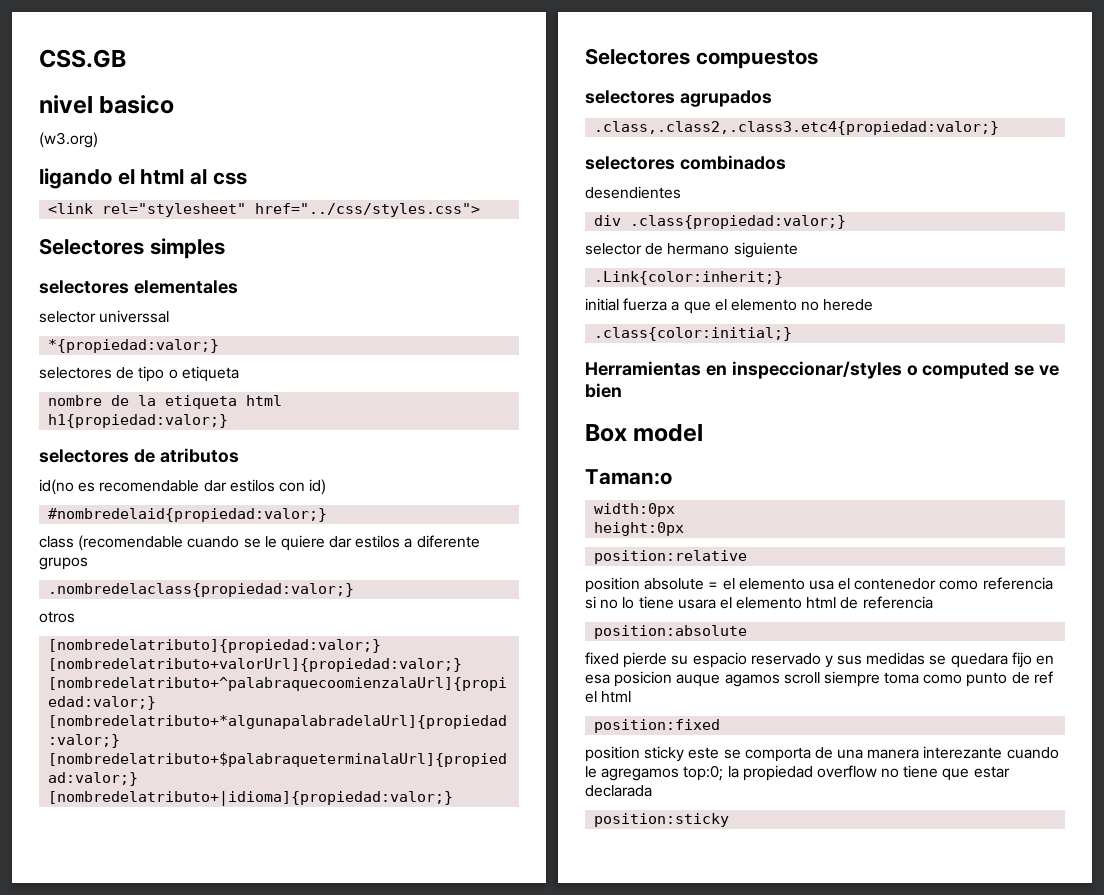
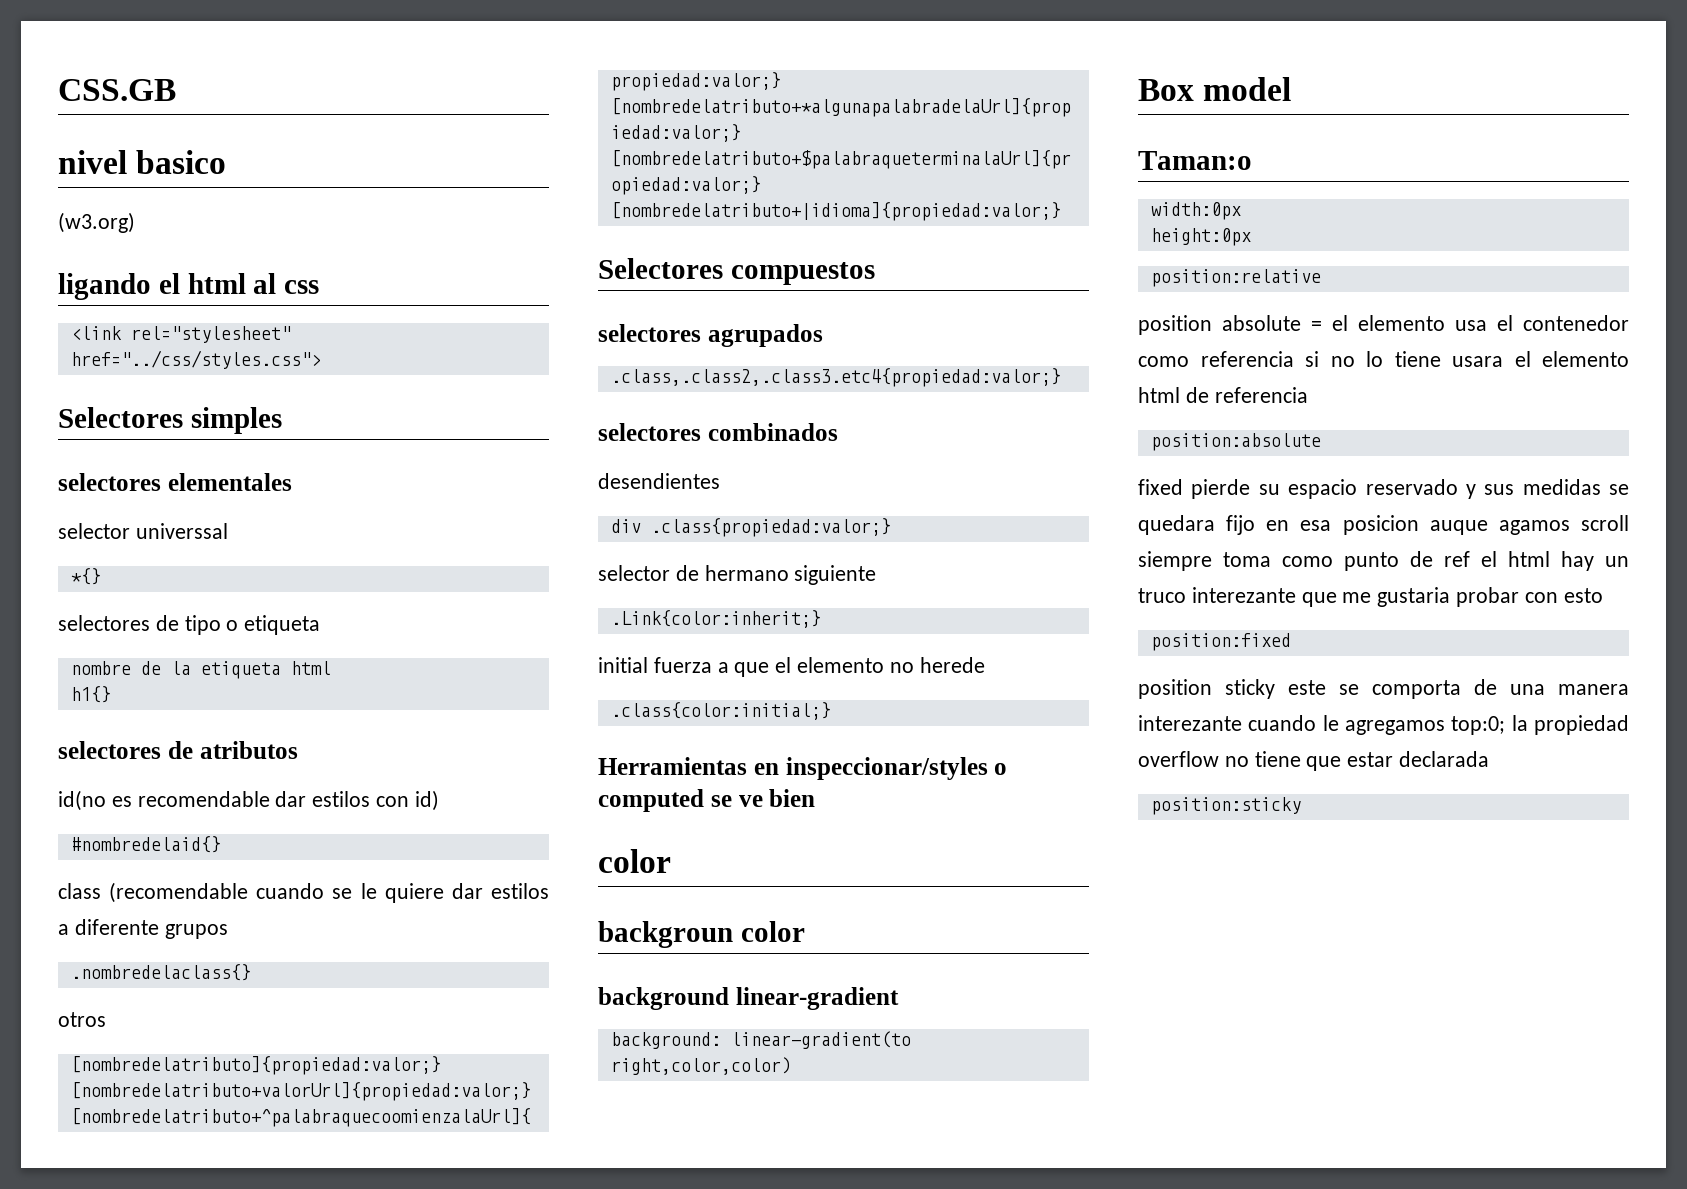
- *{propiedad:valor;}
+ *{}
- h1{propiedad:valor;}
+ h1{}
- #nombredelaid{propiedad:valor;}
+ #nombredelaid{}
- .nombredelaclass{propiedad:valor;}
+ .nombredelaclass{}
  Herramientas en inspeccionar/styles o computed se ve bien
+ color
+ backgroun color
+ background linear-gradient
+ background: linear-gradient(to right,color,color)
- fixed pierde su espacio reservado y sus medidas se quedara fijo en esa posicion auque agamos scroll siempre toma como punto de ref el html
+ fixed pierde su espacio reservado y sus medidas se quedara fijo en esa posicion auque agamos scroll siempre toma como punto de ref el html hay un truco interezante que me gustaria probar con esto

